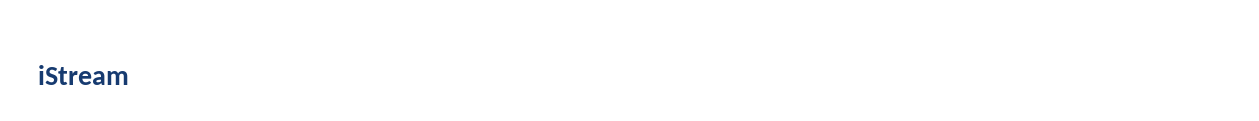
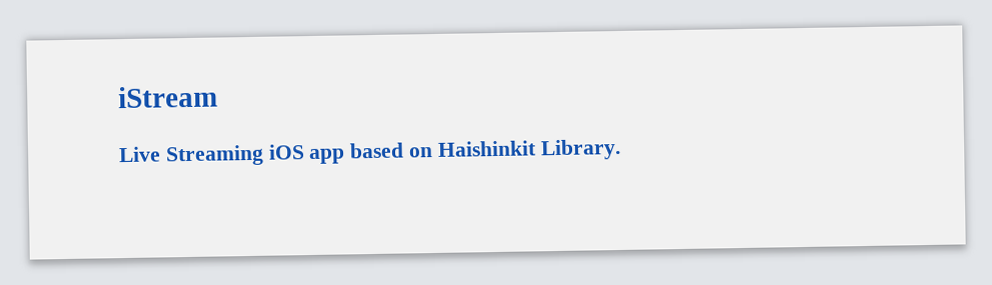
+ Live Streaming iOS app based on Haishinkit Library.

